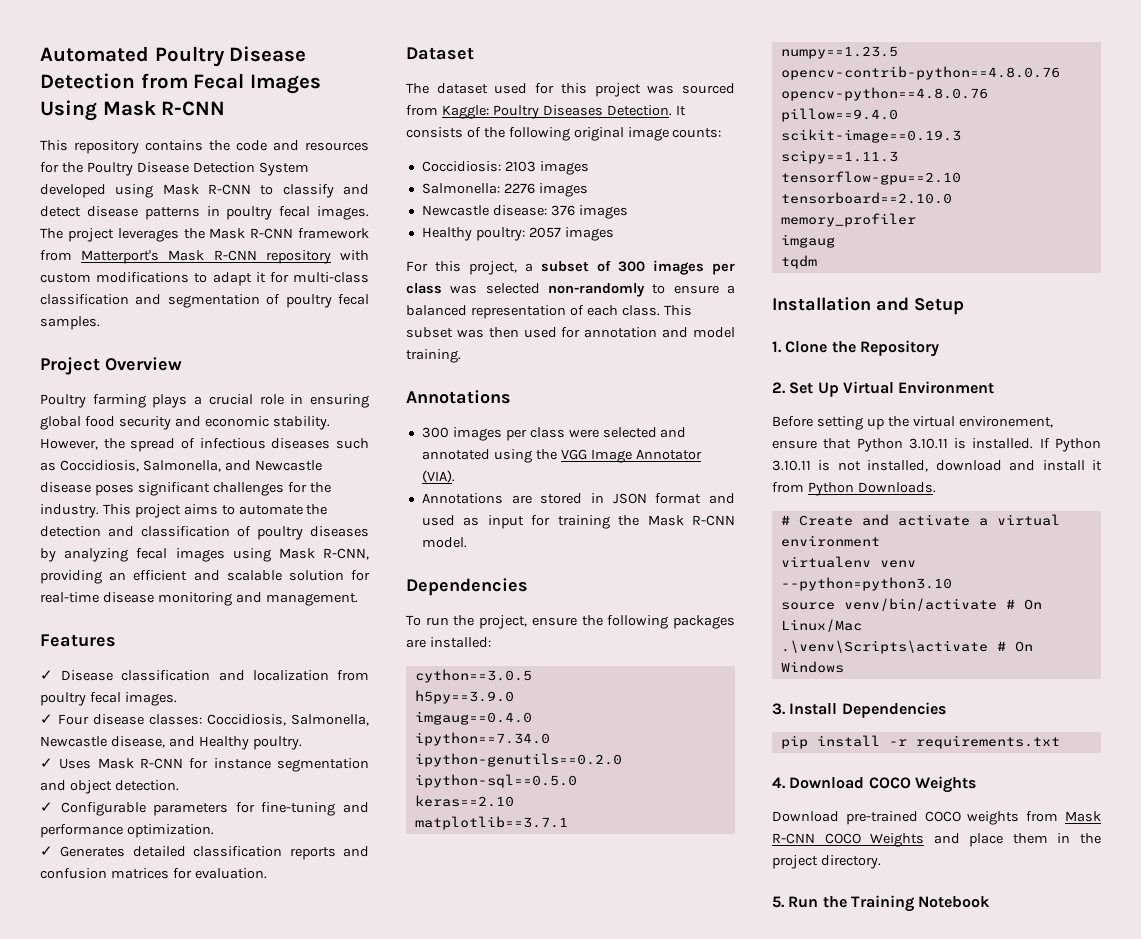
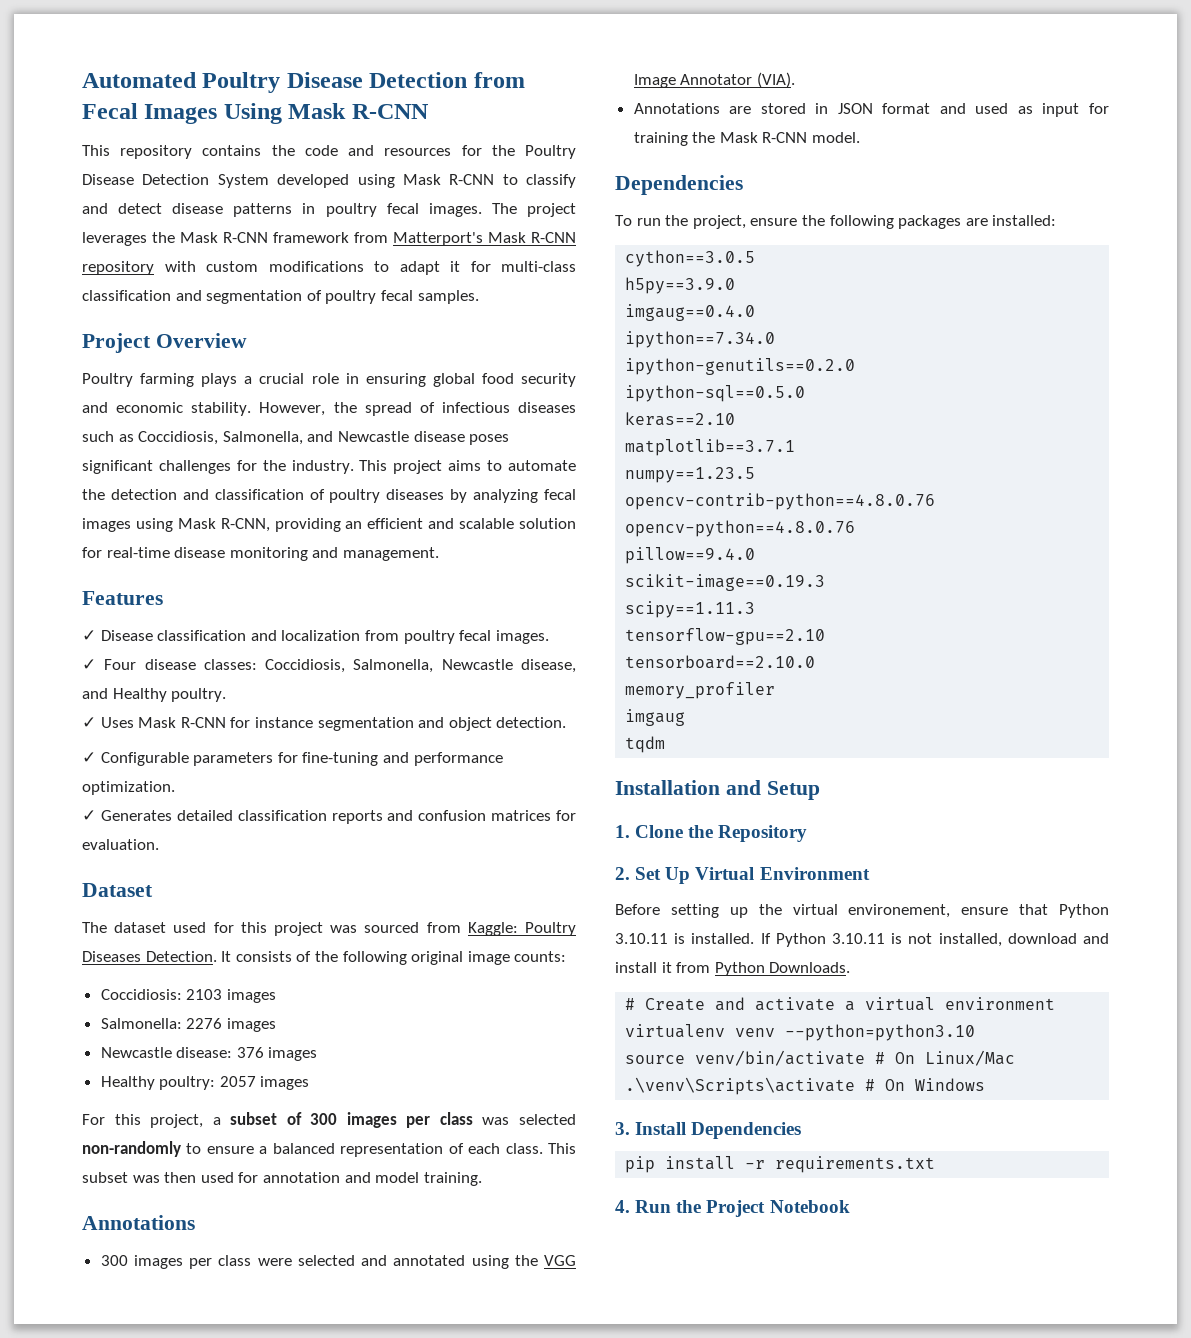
- 4. Download COCO Weights
- Download pre-trained COCO weights from Mask R-CNN COCO Weights and place them in the project directory.
- 5. Run the Training Notebook
+ 4. Run the Project Notebook

